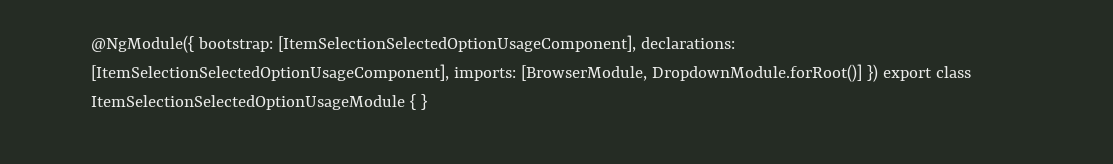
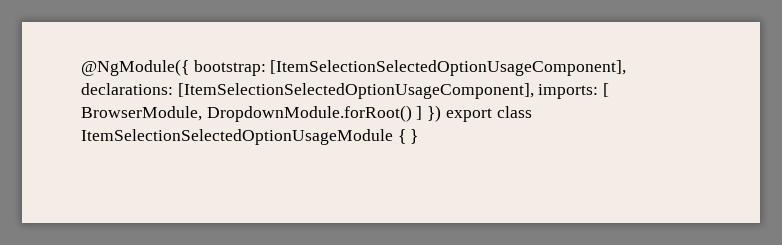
- @NgModule({ bootstrap: [ItemSelectionSelectedOptionUsageComponent], declarations: [ItemSelectionSelectedOptionUsageComponent], imports: [BrowserModule, DropdownModule.forRoot()] }) export class ItemSelectionSelectedOptionUsageModule { }
+ @NgModule({ bootstrap: [ItemSelectionSelectedOptionUsageComponent], declarations: [ItemSelectionSelectedOptionUsageComponent], imports: [ BrowserModule, DropdownModule.forRoot() ] }) export class ItemSelectionSelectedOptionUsageModule { }

